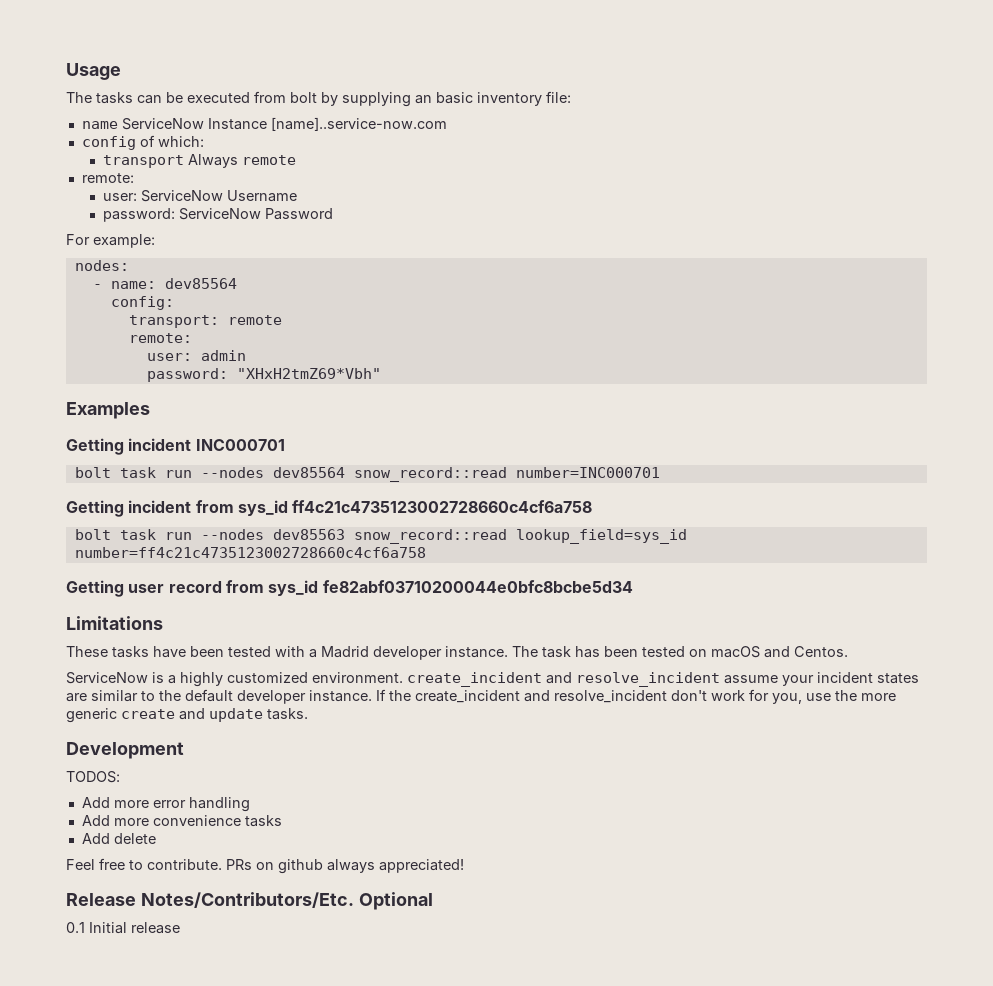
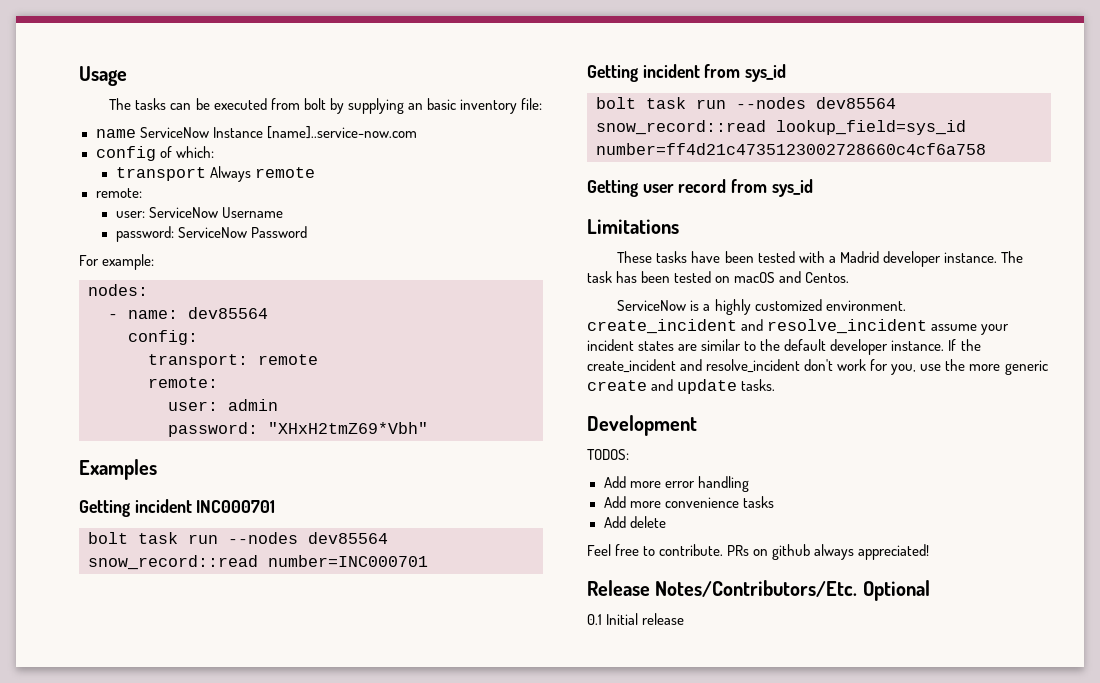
- Getting incident from sys_id ff4c21c4735123002728660c4cf6a758
- bolt task run --nodes dev85563 snow_record::read lookup_field=sys_id number=ff4c21c4735123002728660c4cf6a758
+ Getting incident from sys_id
+ bolt task run --nodes dev85564 snow_record::read lookup_field=sys_id number=ff4d21c4735123002728660c4cf6a758
- Getting user record from sys_id fe82abf03710200044e0bfc8bcbe5d34
+ Getting user record from sys_id

